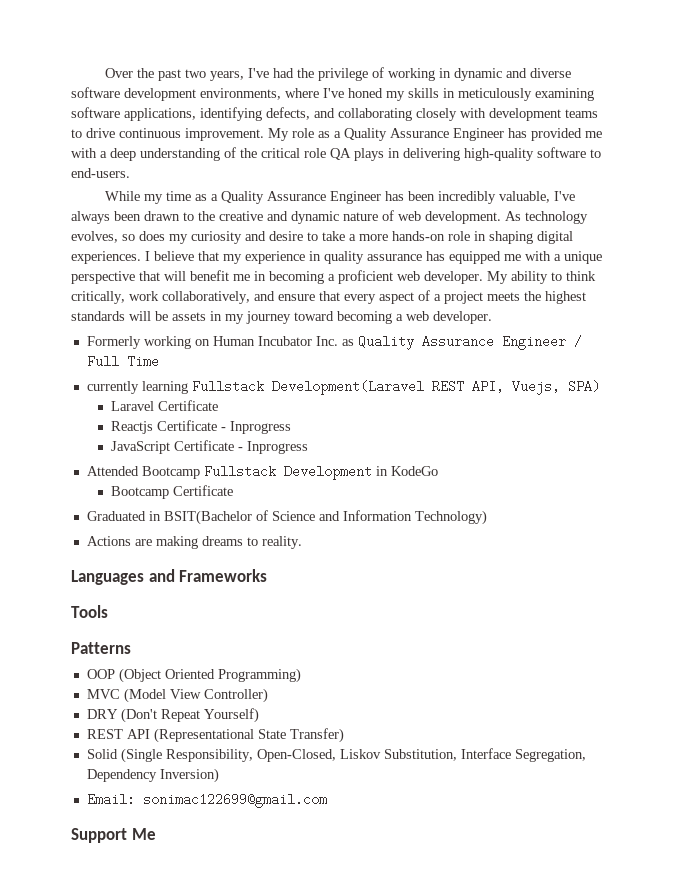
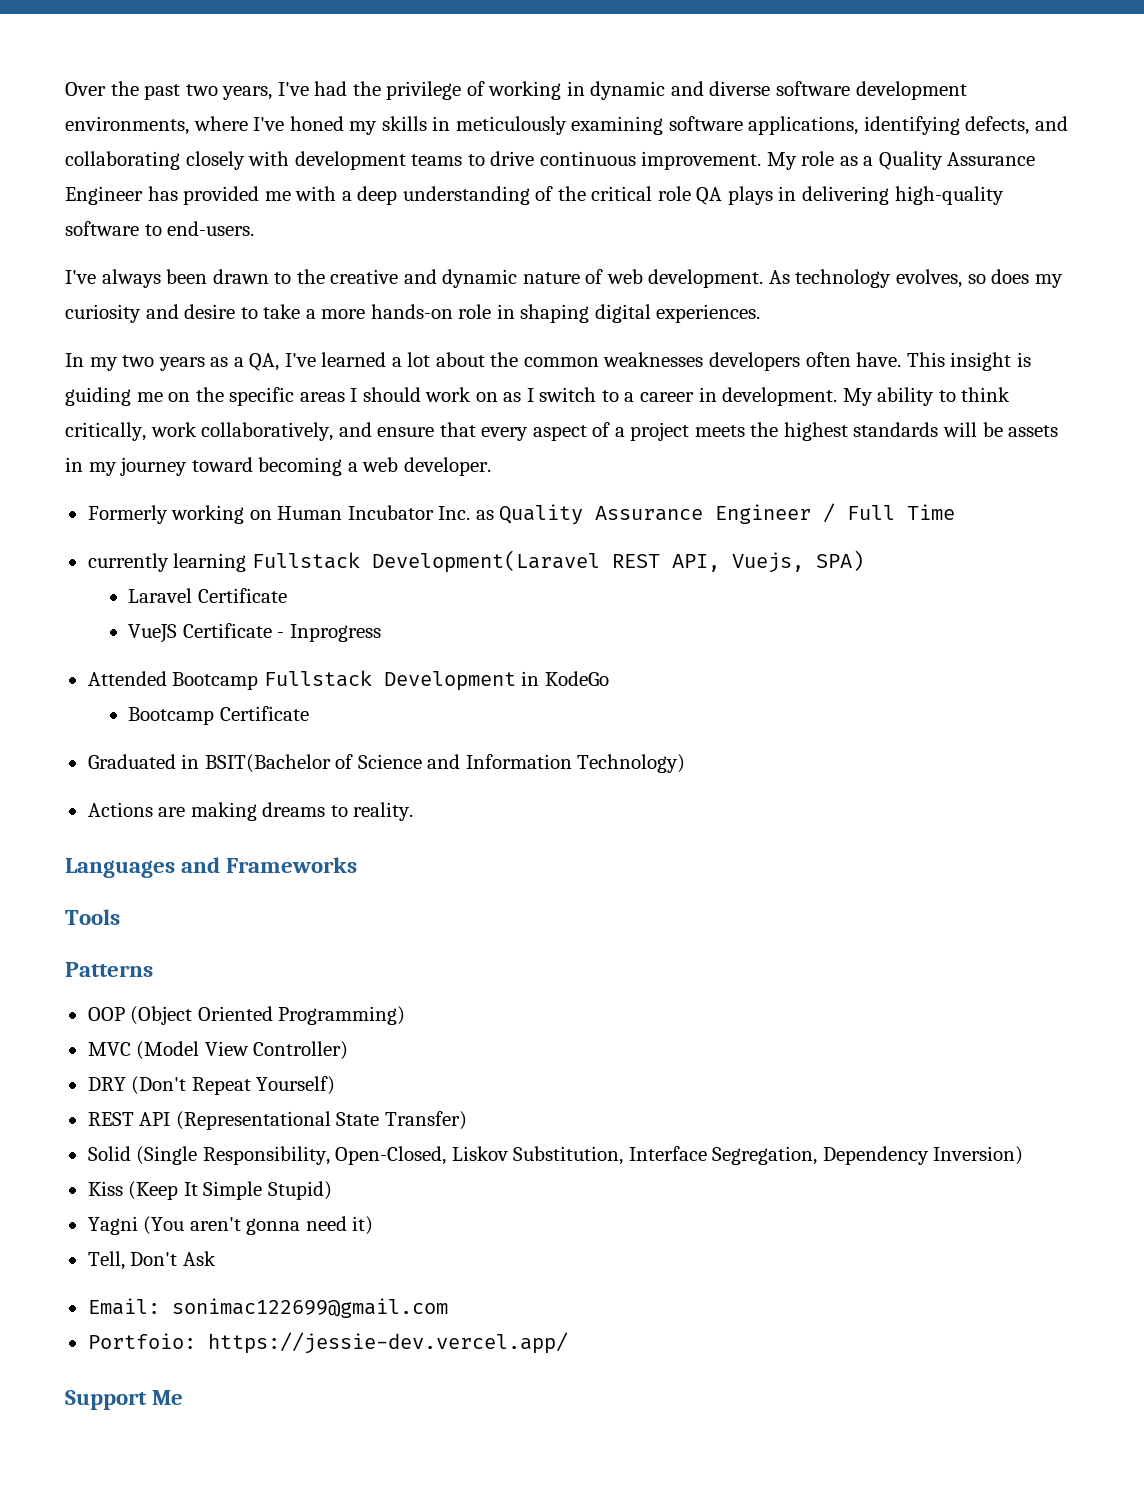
- While my time as a Quality Assurance Engineer has been incredibly valuable, I've always been drawn to the creative and dynamic nature of web development.
+ I've always been drawn to the creative and dynamic nature of web development.
- As technology evolves, so does my curiosity and desire to take a more hands-on role in shaping digital experiences. I believe that my experience in quality assurance has equipped me with a unique perspective that will benefit me in becoming a proficient web developer.
+ As technology evolves, so does my curiosity and desire to take a more hands-on role in shaping digital experiences.
+ In my two years as a QA, I've learned a lot about the common weaknesses developers often have. This insight is guiding me on the specific areas I should work on as I switch to a career in development.
- Reactjs Certificate - Inprogress
- JavaScript Certificate - Inprogress
+ VueJS Certificate - Inprogress
+ Kiss (Keep It Simple Stupid)
+ Yagni (You aren't gonna need it)
+ Tell, Don't Ask
+ Portfoio: https://jessie-dev.vercel.app/

